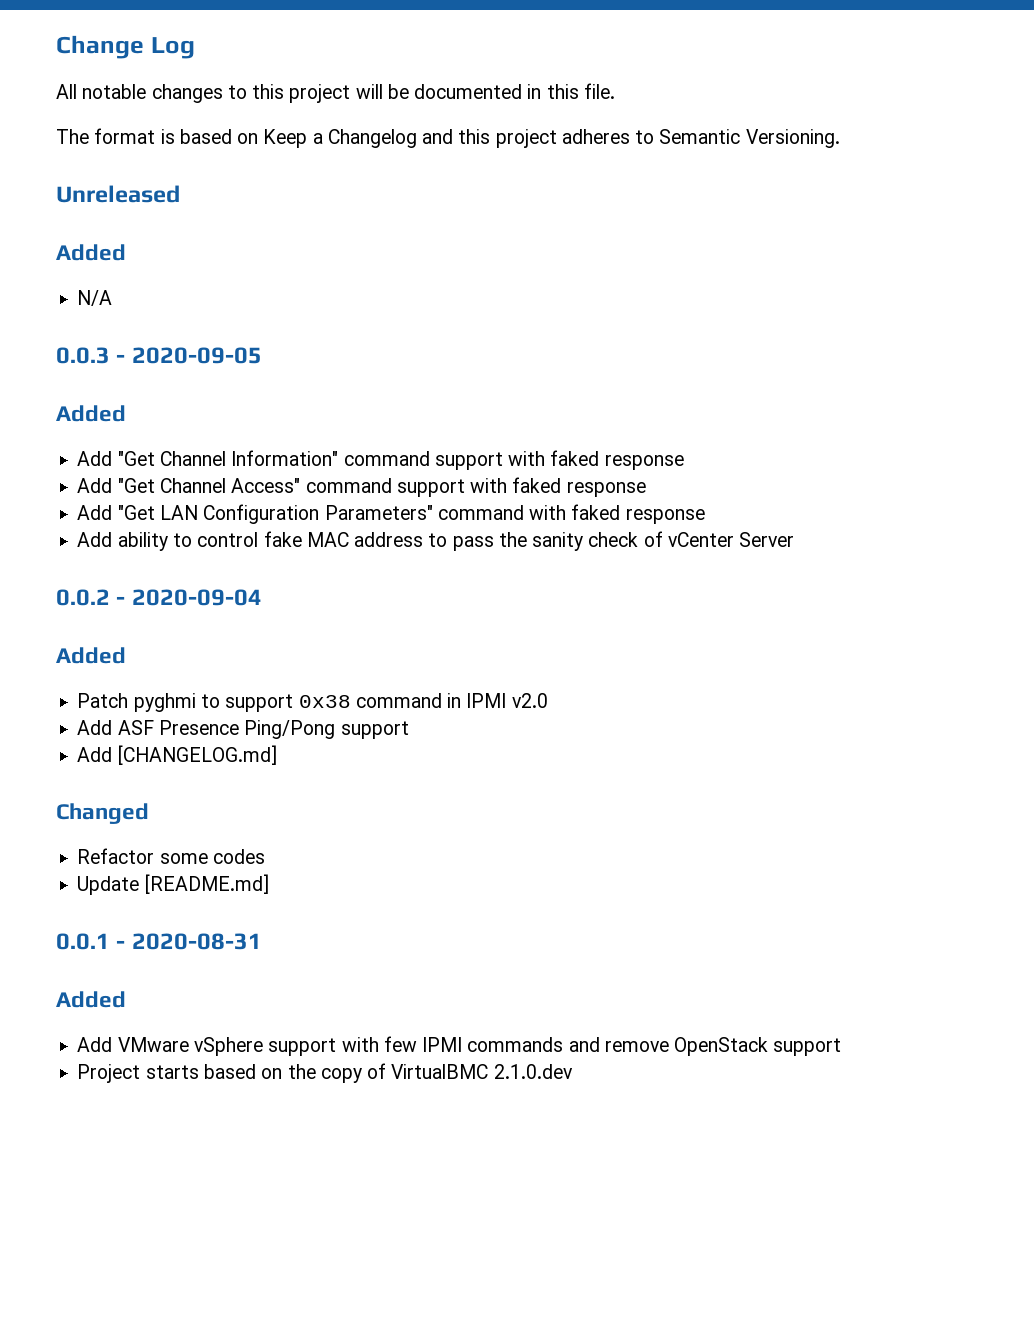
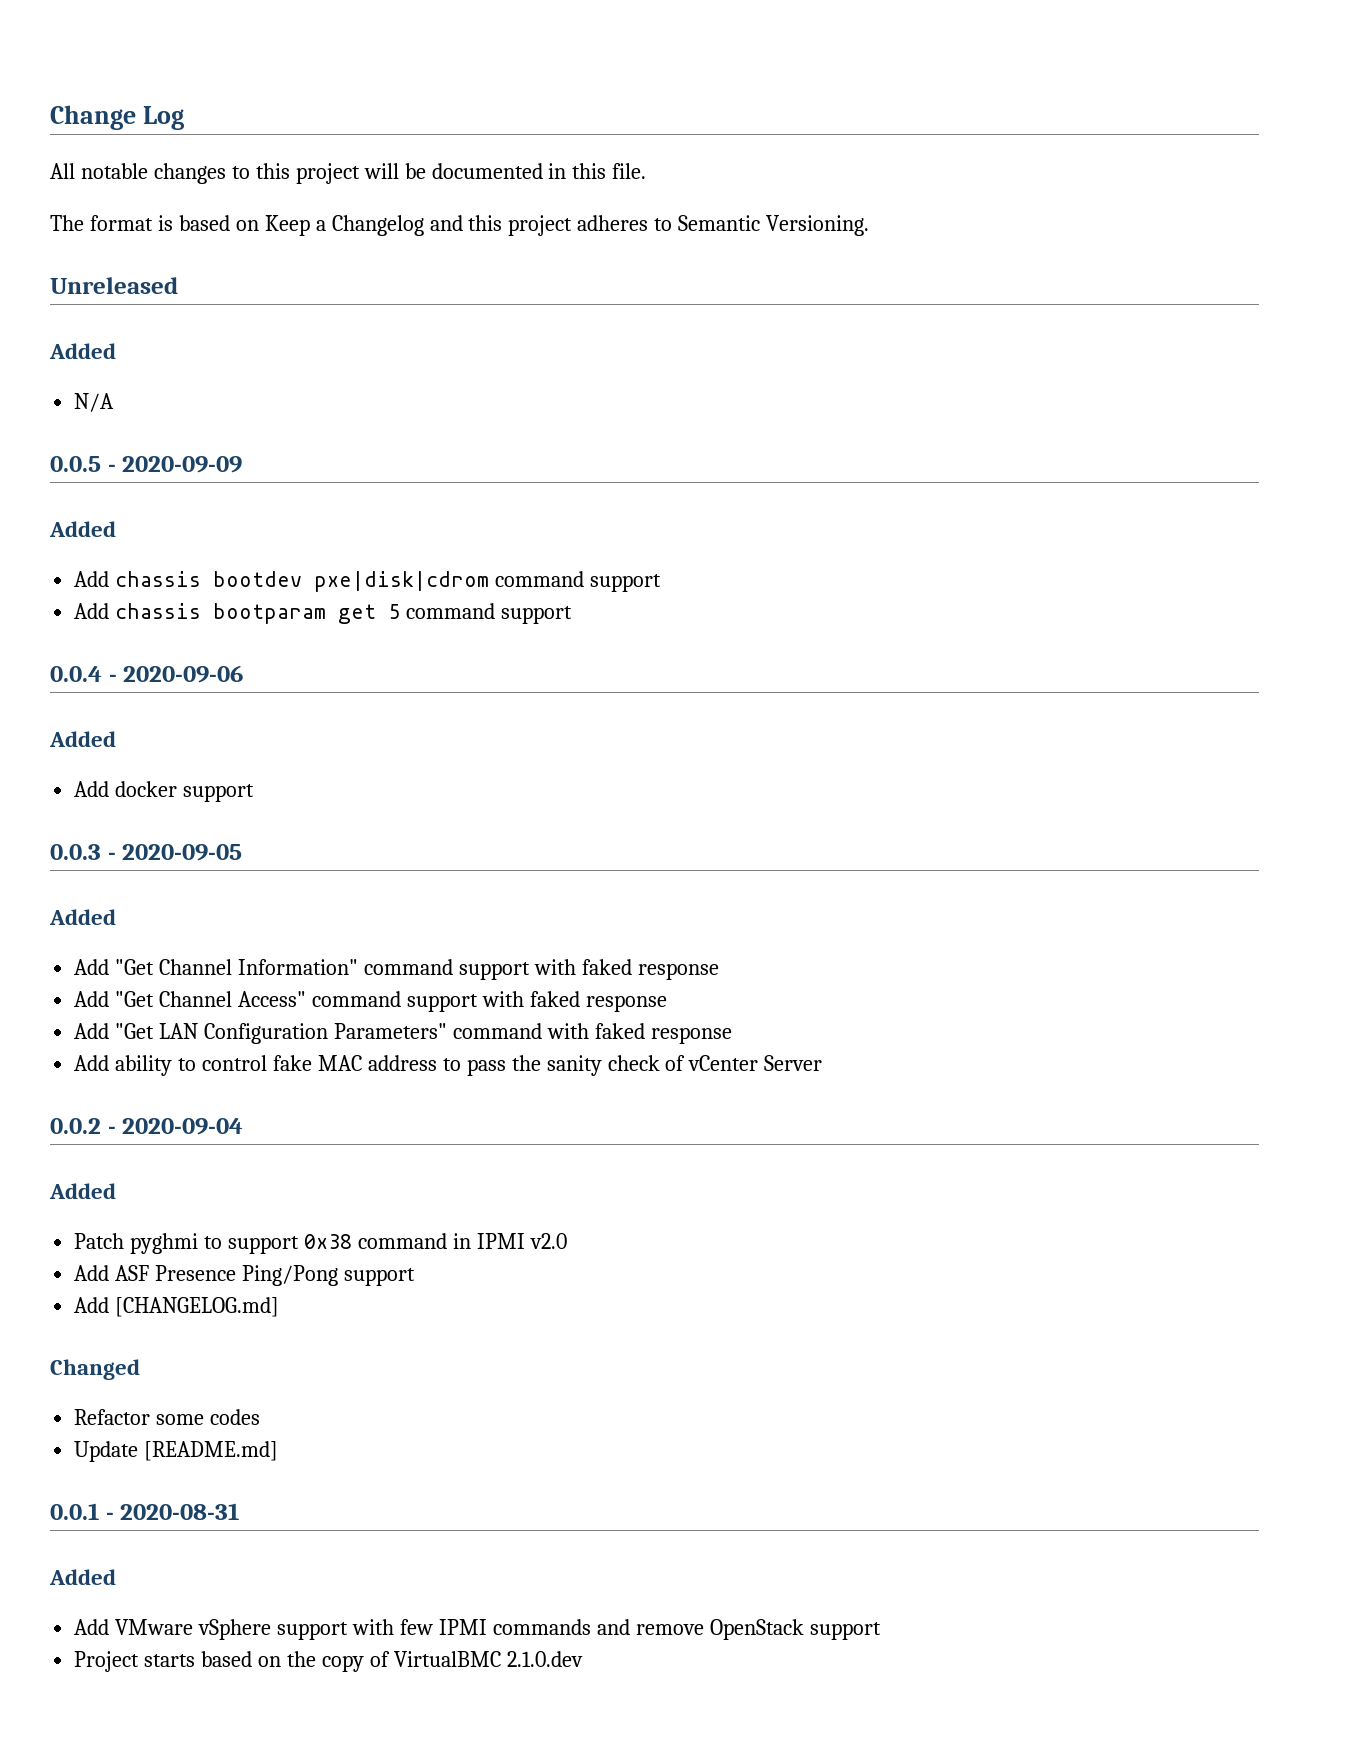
+ 0.0.5 - 2020-09-09
+ Added
+ Add chassis bootdev pxe|disk|cdrom command support
+ Add chassis bootparam get 5 command support
+ 0.0.4 - 2020-09-06
+ Added
+ Add docker support

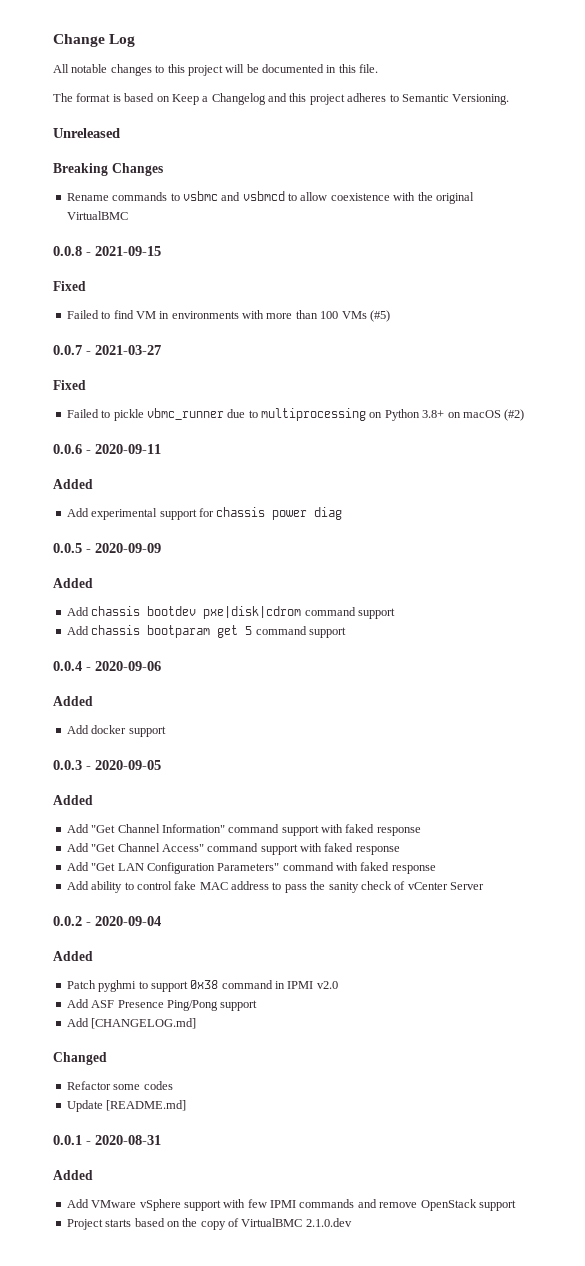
  Unreleased
+ Breaking Changes
+ Rename commands to vsbmc and vsbmcd to allow coexistence with the original VirtualBMC
+ 0.0.8 - 2021-09-15
+ Fixed
+ Failed to find VM in environments with more than 100 VMs (#5)
+ 0.0.7 - 2021-03-27
+ Fixed
+ Failed to pickle vbmc_runner due to multiprocessing on Python 3.8+ on macOS (#2)
+ 0.0.6 - 2020-09-11
  Added
- N/A
+ Add experimental support for chassis power diag

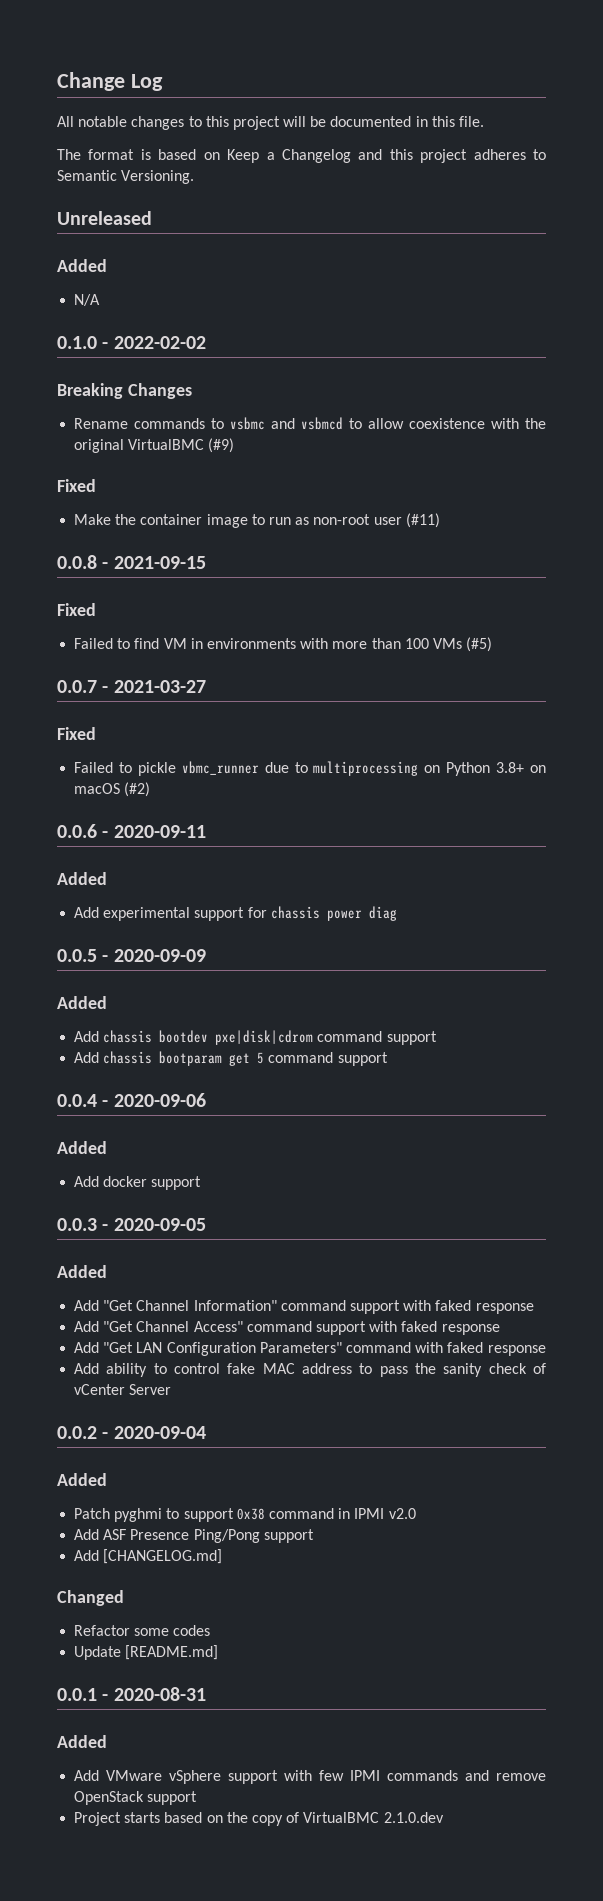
  Unreleased
+ Added
+ N/A
+ 0.1.0 - 2022-02-02
- Rename commands to vsbmc and vsbmcd to allow coexistence with the original VirtualBMC
+ Rename commands to vsbmc and vsbmcd to allow coexistence with the original VirtualBMC (#9)
+ Fixed
+ Make the container image to run as non-root user (#11)

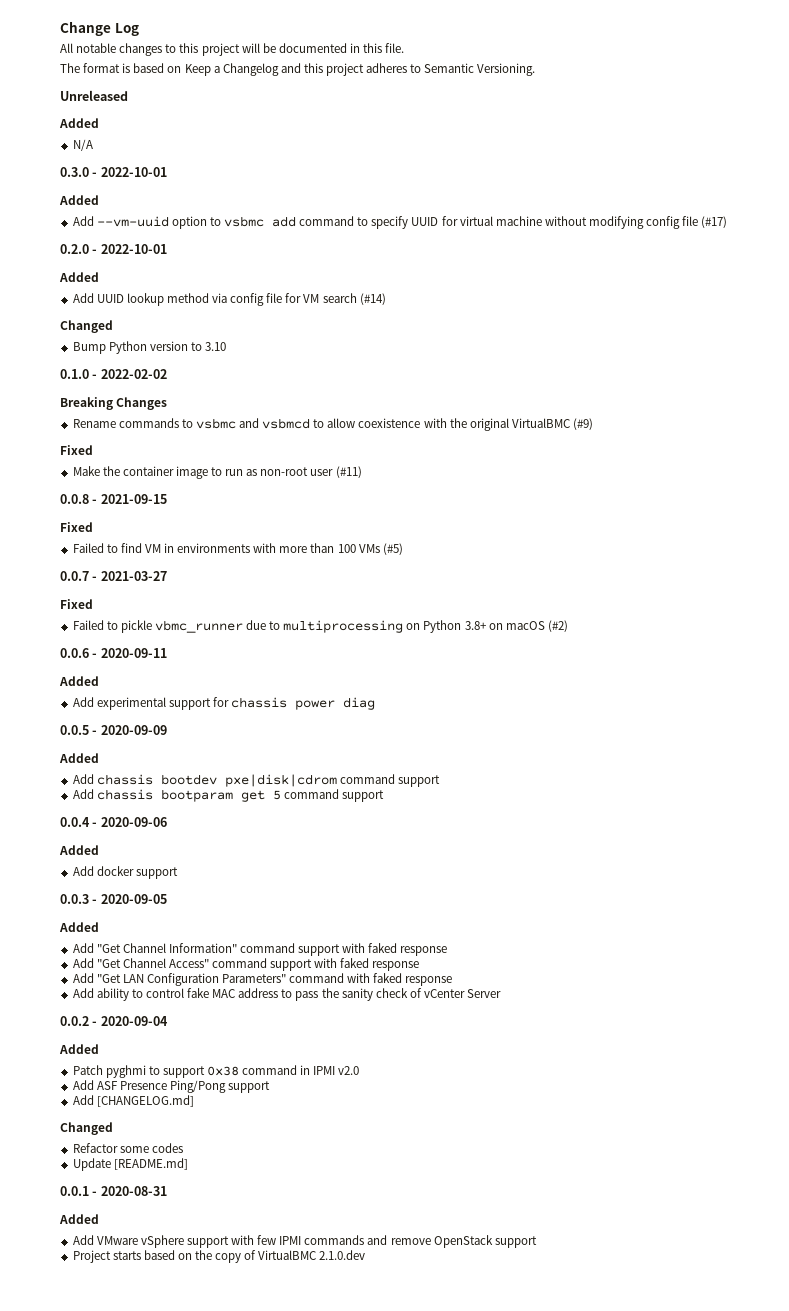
+ 0.3.0 - 2022-10-01
+ Added
+ Add --vm-uuid option to vsbmc add command to specify UUID for virtual machine without modifying config file (#17)
+ 0.2.0 - 2022-10-01
+ Added
+ Add UUID lookup method via config file for VM search (#14)
+ Changed
+ Bump Python version to 3.10

